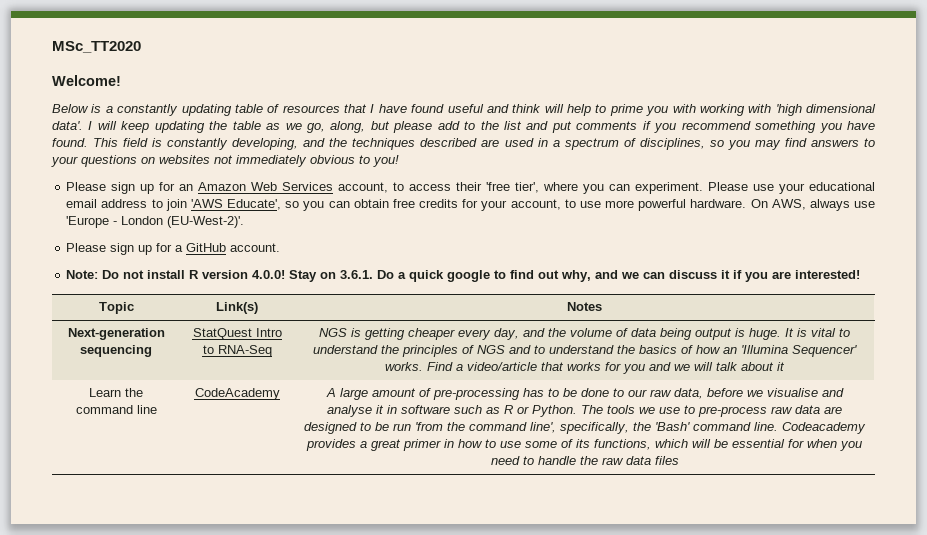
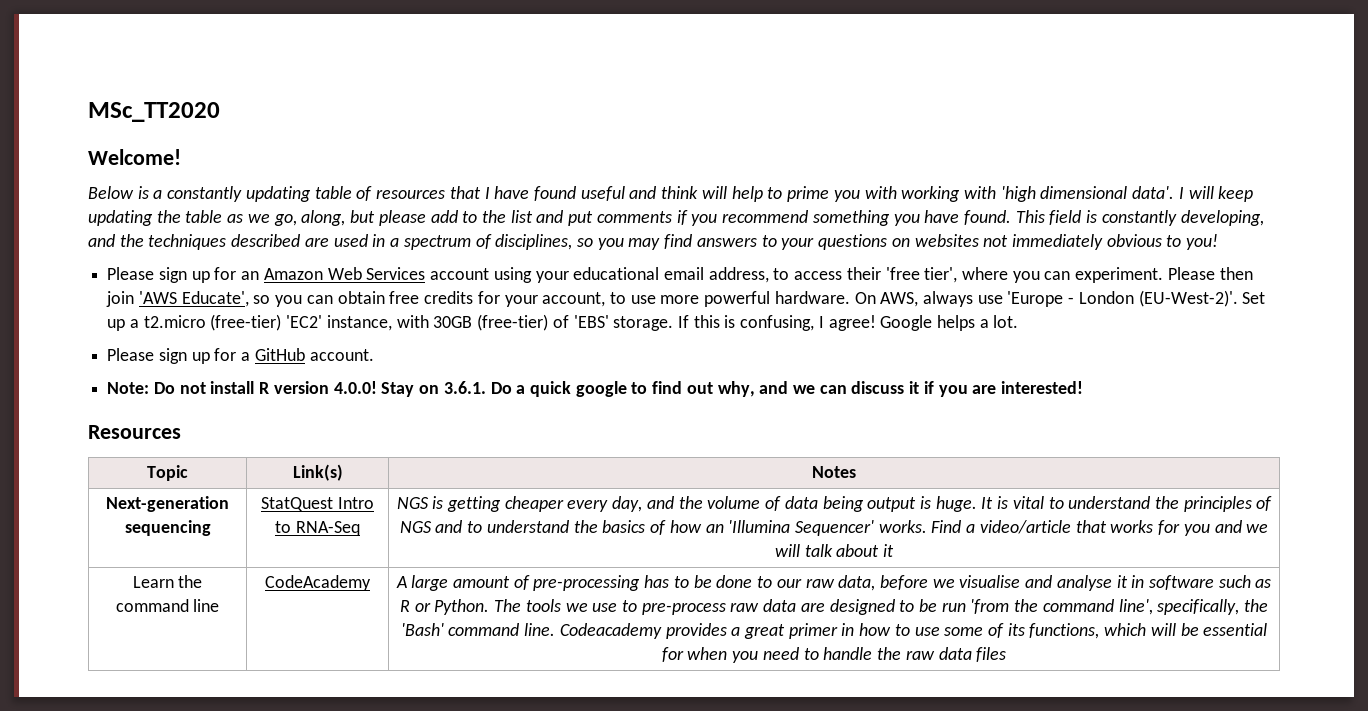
- Please sign up for an Amazon Web Services account, to access their 'free tier', where you can experiment.
+ Please sign up for an Amazon Web Services account using your educational email address, to access their 'free tier', where you can experiment.
- Please use your educational email address to join 'AWS Educate', so you can obtain free credits for your account, to use more powerful hardware.
+ Please then join 'AWS Educate', so you can obtain free credits for your account, to use more powerful hardware.
+ Set up a t2.micro (free-tier) 'EC2' instance, with 30GB (free-tier) of 'EBS' storage. If this is confusing, I agree! Google helps a lot.
+ Resources

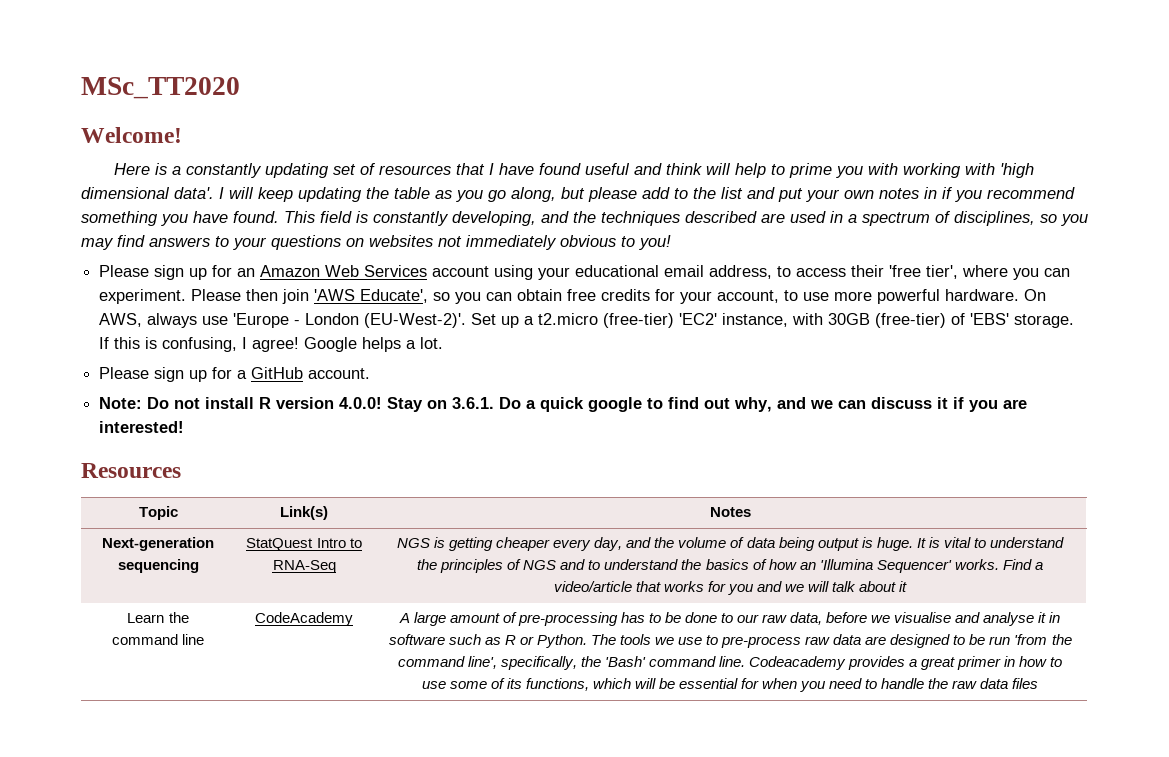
- Below is a constantly updating table of resources that I have found useful and think will help to prime you with working with 'high dimensional data'.
+ Here is a constantly updating set of resources that I have found useful and think will help to prime you with working with 'high dimensional data'.
- I will keep updating the table as we go, along, but please add to the list and put comments if you recommend something you have found.
+ I will keep updating the table as you go along, but please add to the list and put your own notes in if you recommend something you have found.

